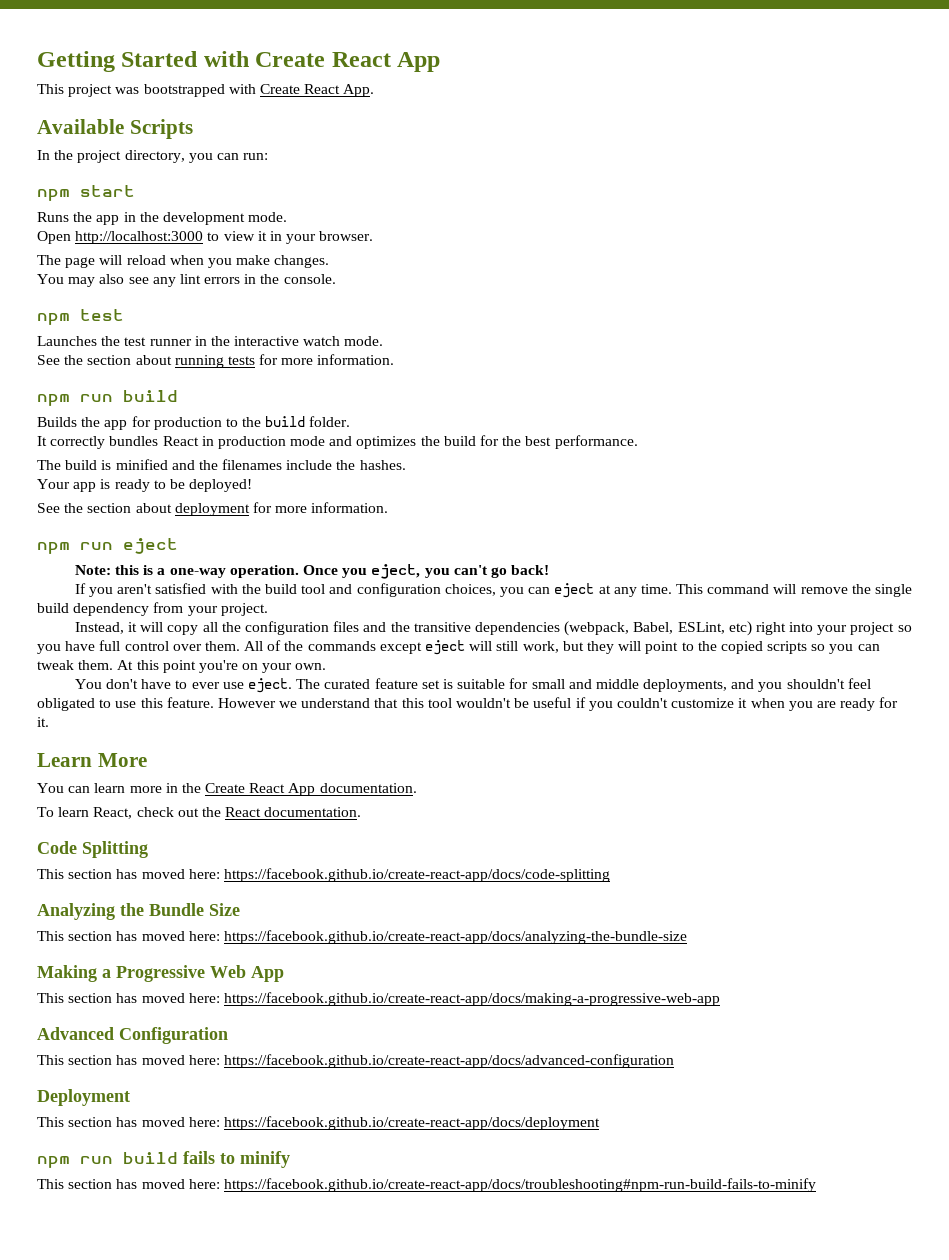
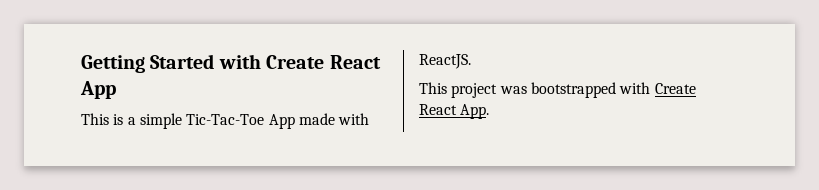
+ This is a simple Tic-Tac-Toe App made with ReactJS.
- Available Scripts
- In the project directory, you can run:
- npm start
- Runs the app in the development mode.
- Open http://localhost:3000 to view it in your browser.
- The page will reload when you make changes.
- You may also see any lint errors in the console.
- npm test
- Launches the test runner in the interactive watch mode.
- See the section about running tests for more information.
- npm run build
- Builds the app for production to the build folder.
- It correctly bundles React in production mode and optimizes the build for the best performance.
- The build is minified and the filenames include the hashes.
- Your app is ready to be deployed!
- See the section about deployment for more information.
- npm run eject
- Note: this is a one-way operation. Once you eject, you can't go back!
- If you aren't satisfied with the build tool and configuration choices, you can eject at any time. This command will remove the single build dependency from your project.
- Instead, it will copy all the configuration files and the transitive dependencies (webpack, Babel, ESLint, etc) right into your project so you have full control over them. All of the commands except eject will still work, but they will point to the copied scripts so you can tweak them. At this point you're on your own.
- You don't have to ever use eject. The curated feature set is suitable for small and middle deployments, and you shouldn't feel obligated to use this feature. However we understand that this tool wouldn't be useful if you couldn't customize it when you are ready for it.
- Learn More
- You can learn more in the Create React App documentation.
- To learn React, check out the React documentation.
- Code Splitting
- This section has moved here: https://facebook.github.io/create-react-app/docs/code-splitting
- Analyzing the Bundle Size
- This section has moved here: https://facebook.github.io/create-react-app/docs/analyzing-the-bundle-size
- Making a Progressive Web App
- This section has moved here: https://facebook.github.io/create-react-app/docs/making-a-progressive-web-app
- Advanced Configuration
- This section has moved here: https://facebook.github.io/create-react-app/docs/advanced-configuration
- Deployment
- This section has moved here: https://facebook.github.io/create-react-app/docs/deployment
- npm run build fails to minify
- This section has moved here: https://facebook.github.io/create-react-app/docs/troubleshooting#npm-run-build-fails-to-minify

